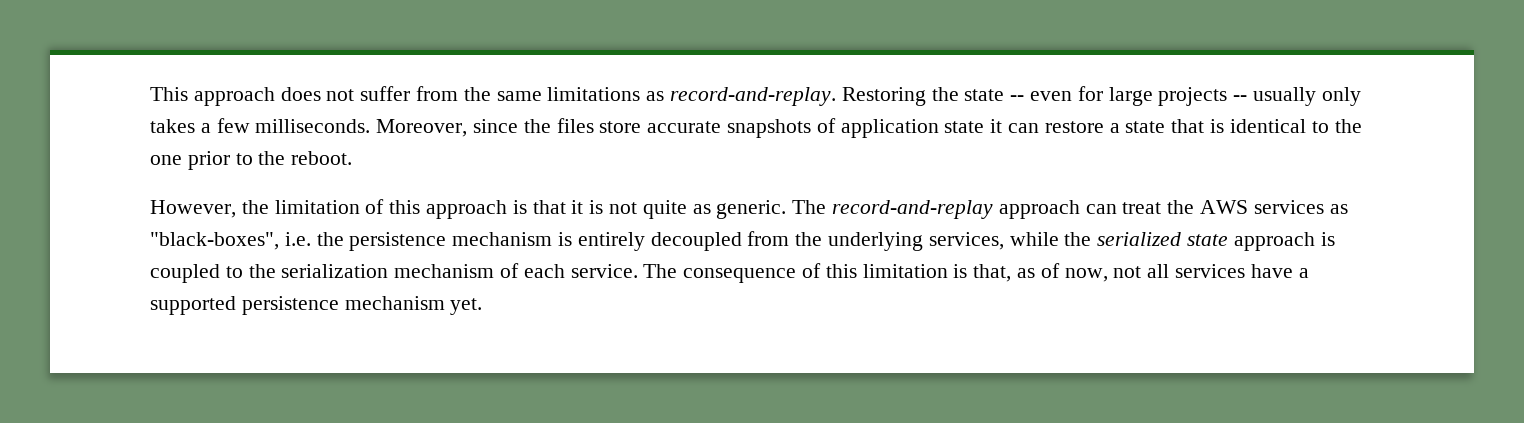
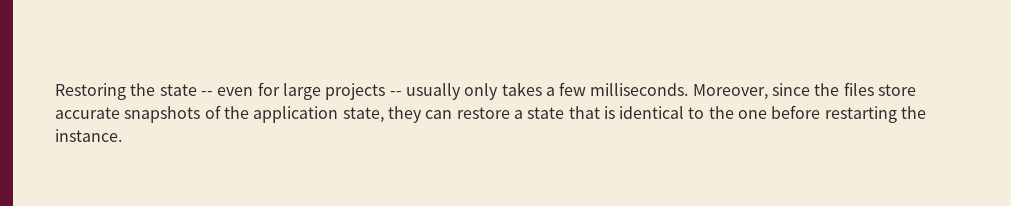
- This approach does not suffer from the same limitations as record-and-replay.
- Moreover, since the files store accurate snapshots of application state it can restore a state that is identical to the one prior to the reboot.
- However, the limitation of this approach is that it is not quite as generic. The record-and-replay approach can treat the AWS services as "black-boxes", i.e. the persistence mechanism is entirely decoupled from the underlying services, while the serialized state approach is coupled to the serialization mechanism of each service. The consequence of this limitation is that, as of now, not all services have a supported persistence mechanism yet.
+ Moreover, since the files store accurate snapshots of the application state, they can restore a state that is identical to the one before restarting the instance.

